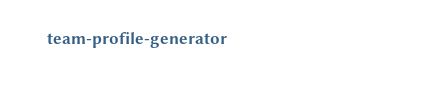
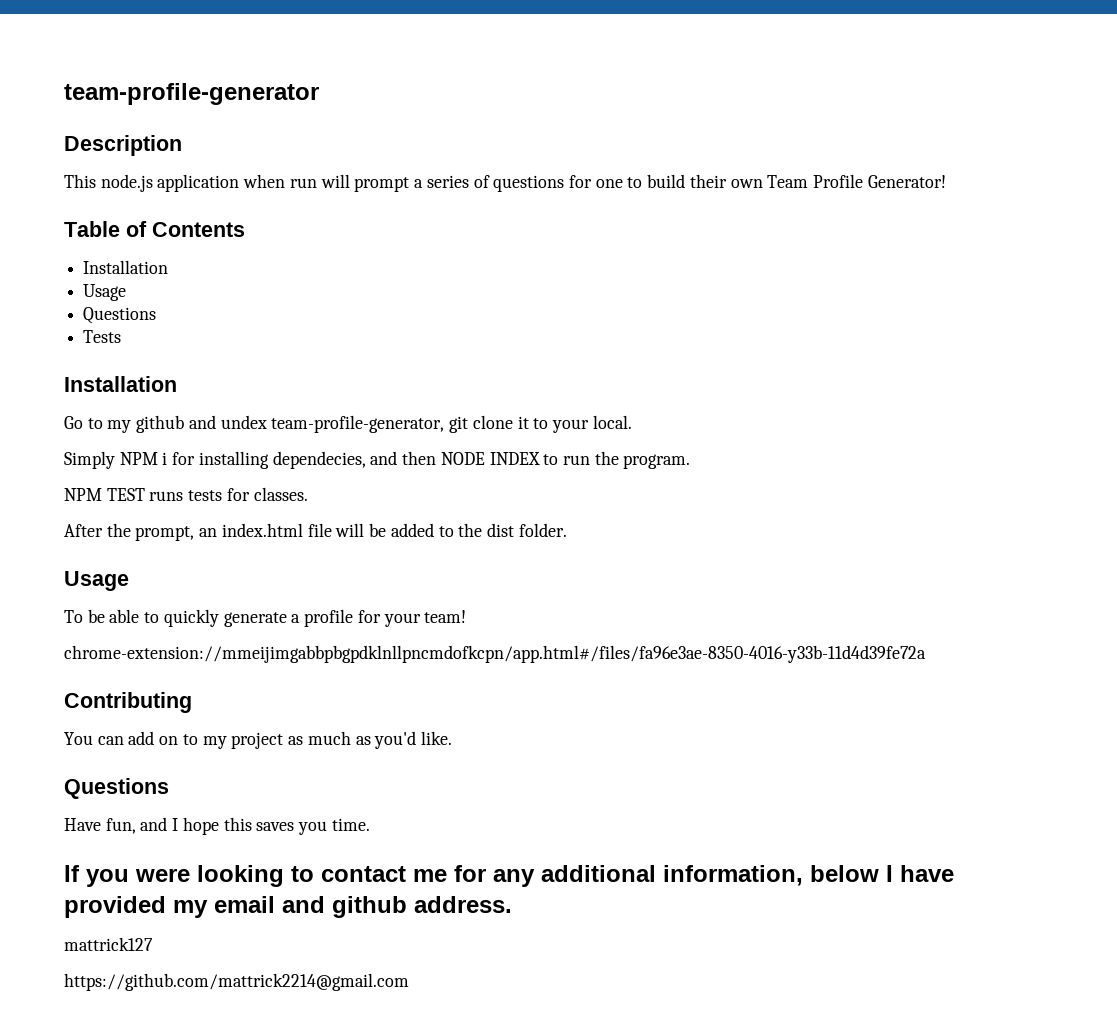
+ Description
+ This node.js application when run will prompt a series of questions for one to build their own Team Profile Generator!
+ Table of Contents
+ Installation
+ Usage
+ Questions
+ Tests
+ Installation
+ Go to my github and undex team-profile-generator, git clone it to your local.
+ Simply NPM i for installing dependecies, and then NODE INDEX to run the program.
+ NPM TEST runs tests for classes.
+ After the prompt, an index.html file will be added to the dist folder.
+ Usage
+ To be able to quickly generate a profile for your team!
+ chrome-extension://mmeijimgabbpbgpdklnllpncmdofkcpn/app.html#/files/fa96e3ae-8350-4016-y33b-11d4d39fe72a
+ Contributing
+ You can add on to my project as much as you'd like.
+ Questions
+ Have fun, and I hope this saves you time.
+ If you were looking to contact me for any additional information, below I have provided my email and github address.
+ mattrick127
+ https://github.com/mattrick2214@gmail.com

